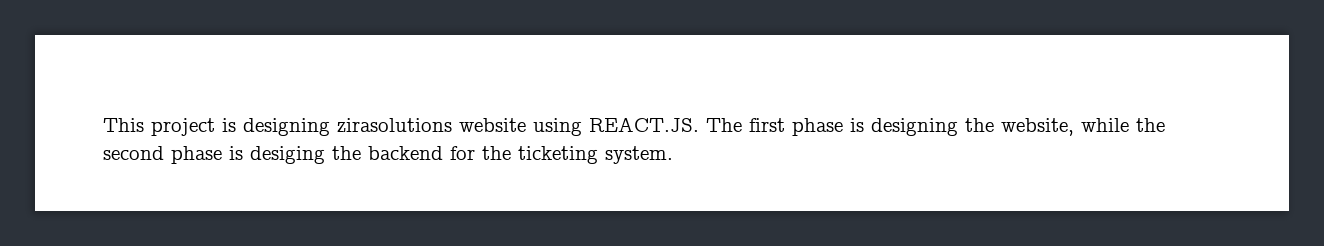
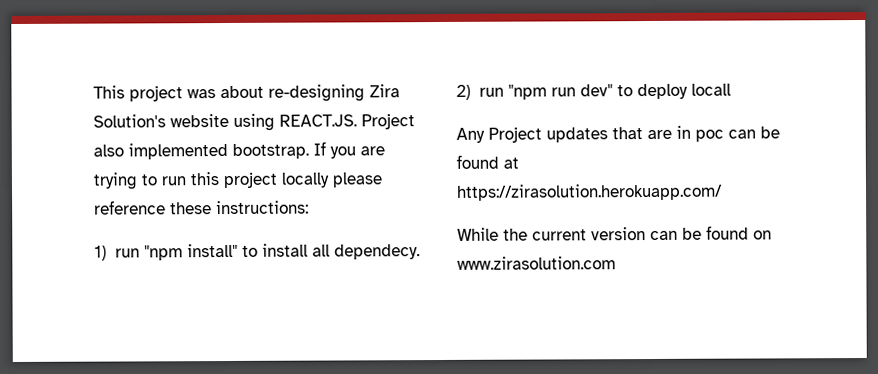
- This project is designing zirasolutions website using REACT.JS. The first phase is designing the website, while the second phase is desiging the backend for the ticketing system.
+ This project was about re-designing Zira Solution's website using REACT.JS. Project also implemented bootstrap. If you are trying to run this project locally please reference these instructions:
+ 1) run "npm install" to install all dependecy.
+ 2) run "npm run dev" to deploy locall
+ Any Project updates that are in poc can be found at https://zirasolution.herokuapp.com/
+ While the current version can be found on www.zirasolution.com

